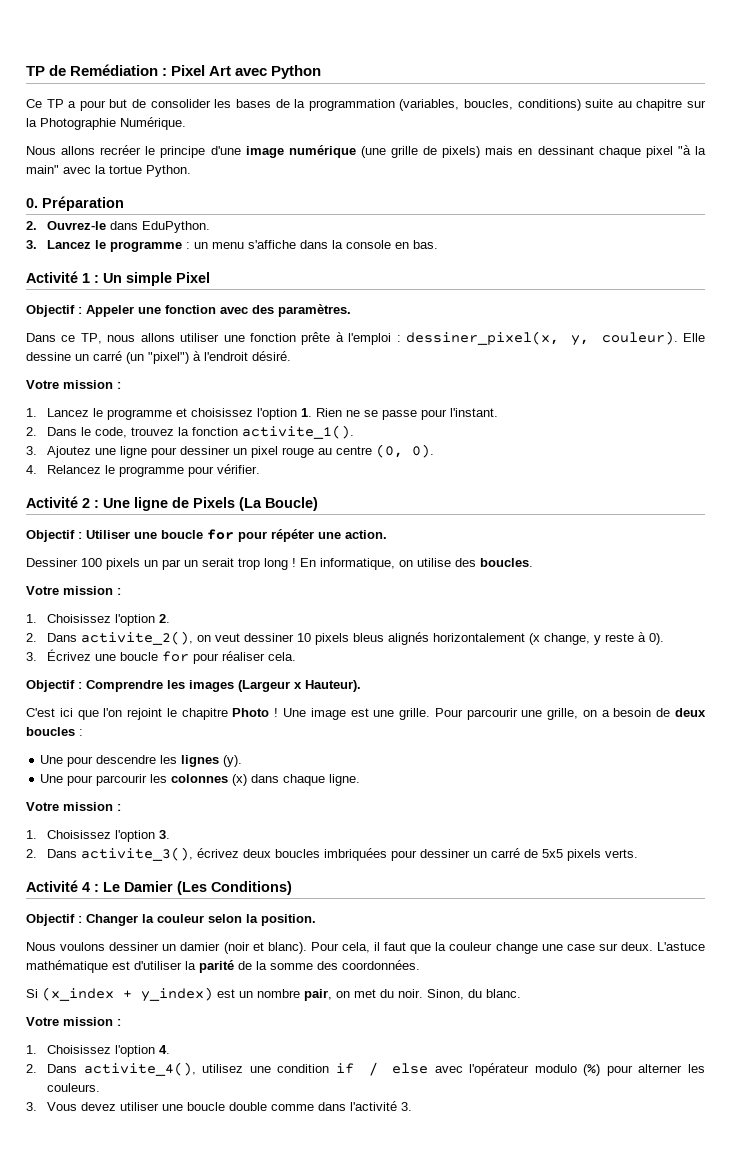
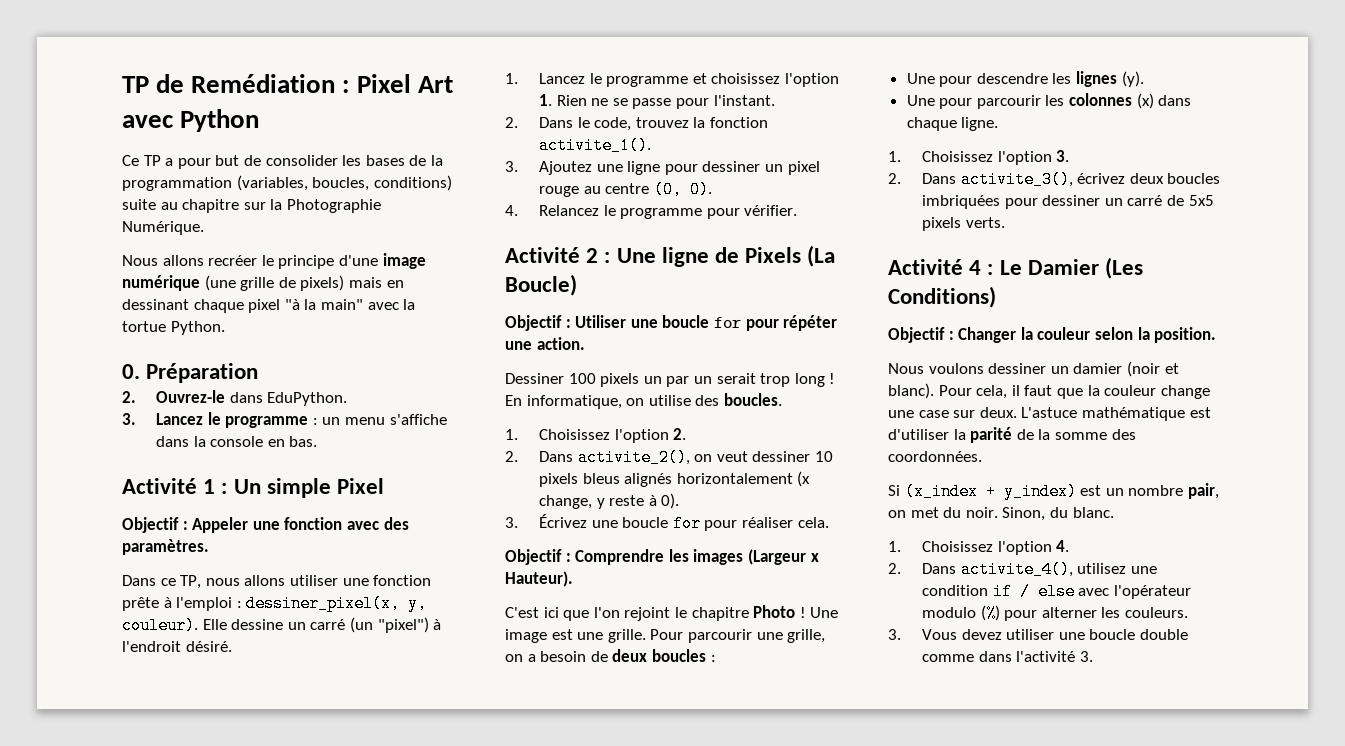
  Elle dessine un carré (un "pixel") à l'endroit désiré.
- Votre mission :
  En informatique, on utilise des boucles.
- Votre mission :
  Une pour parcourir les colonnes (x) dans chaque ligne.
- Votre mission :
  Sinon, du blanc.
- Votre mission :

